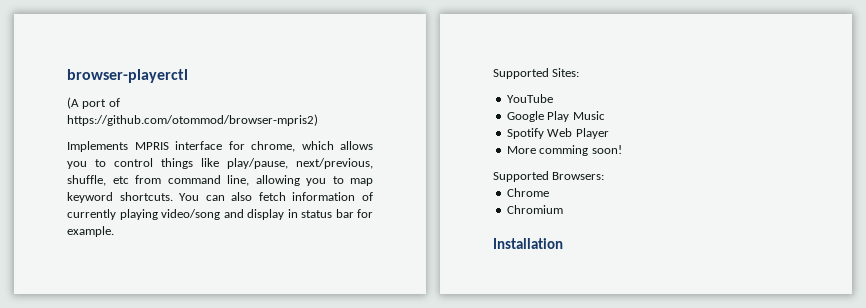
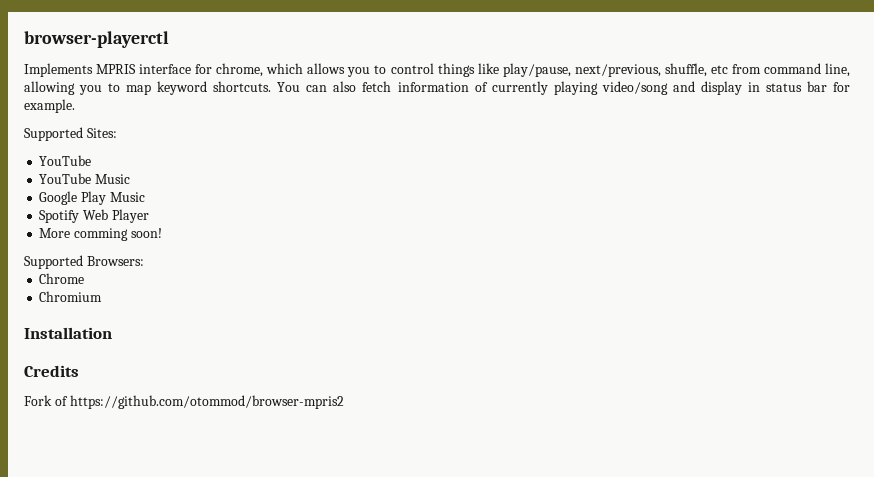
- (A port of https://github.com/otommod/browser-mpris2)
+ YouTube Music
+ Credits
+ Fork of https://github.com/otommod/browser-mpris2

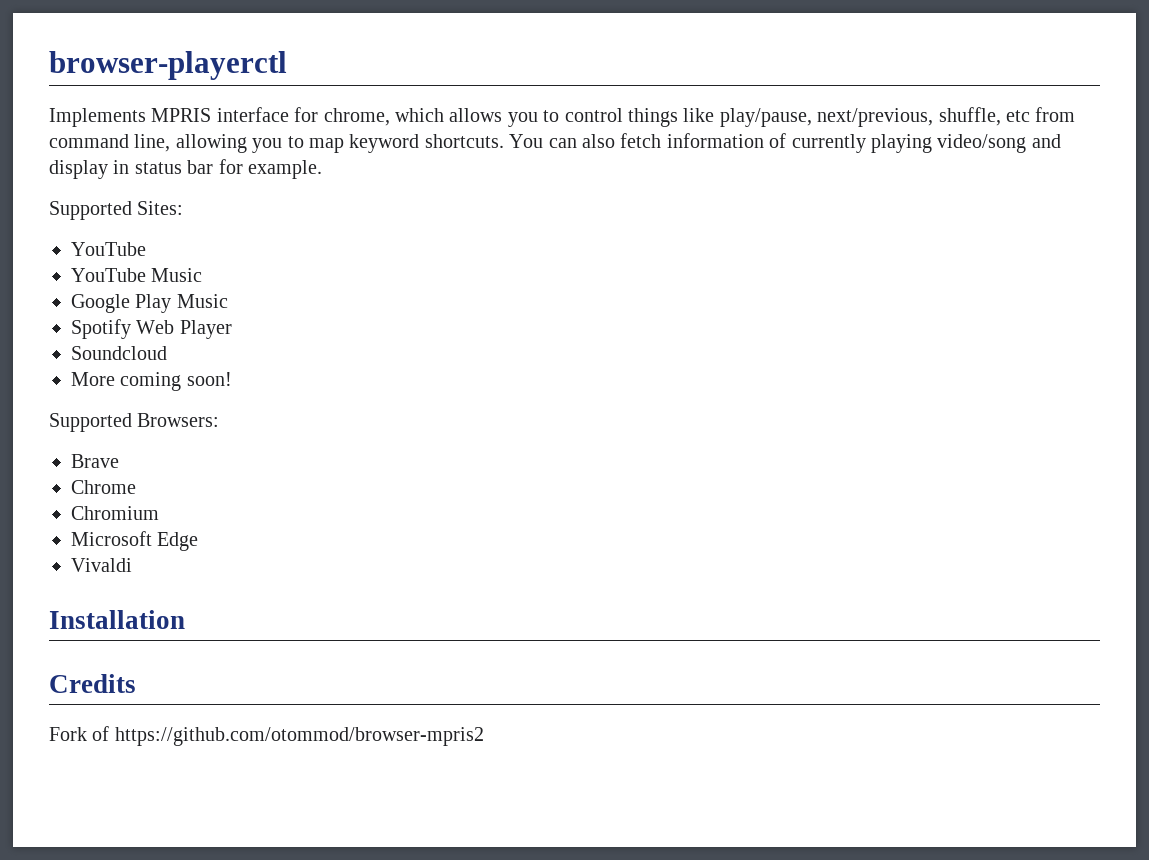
+ Soundcloud
- More comming soon!
+ More coming soon!
+ Brave
+ Microsoft Edge
+ Vivaldi

